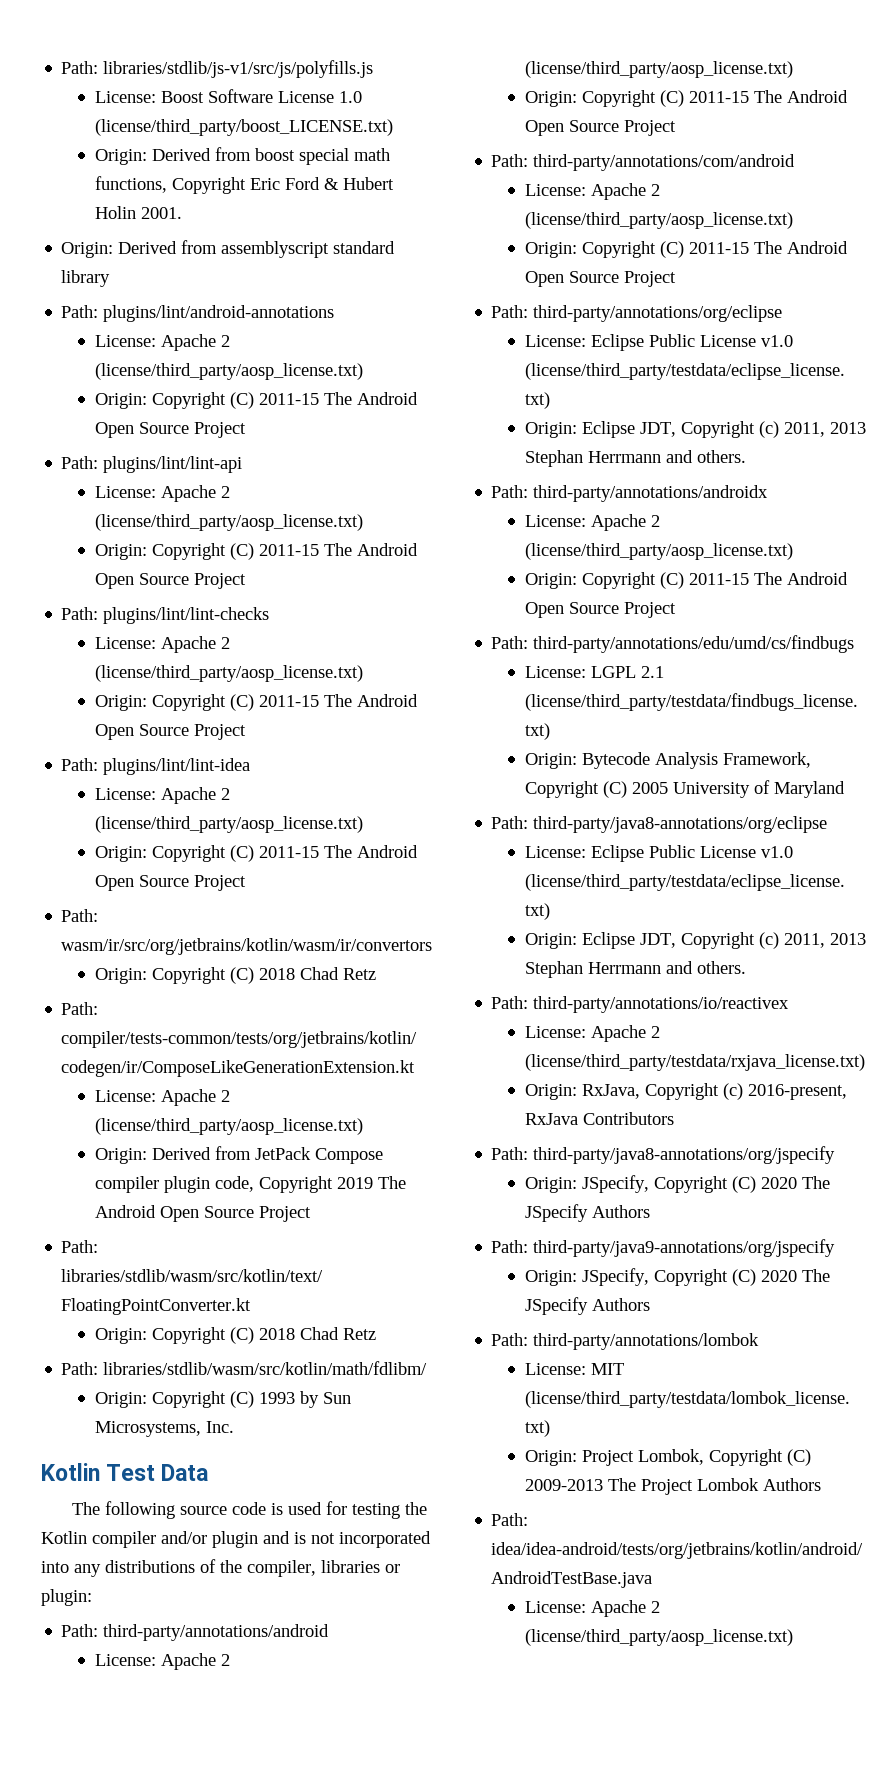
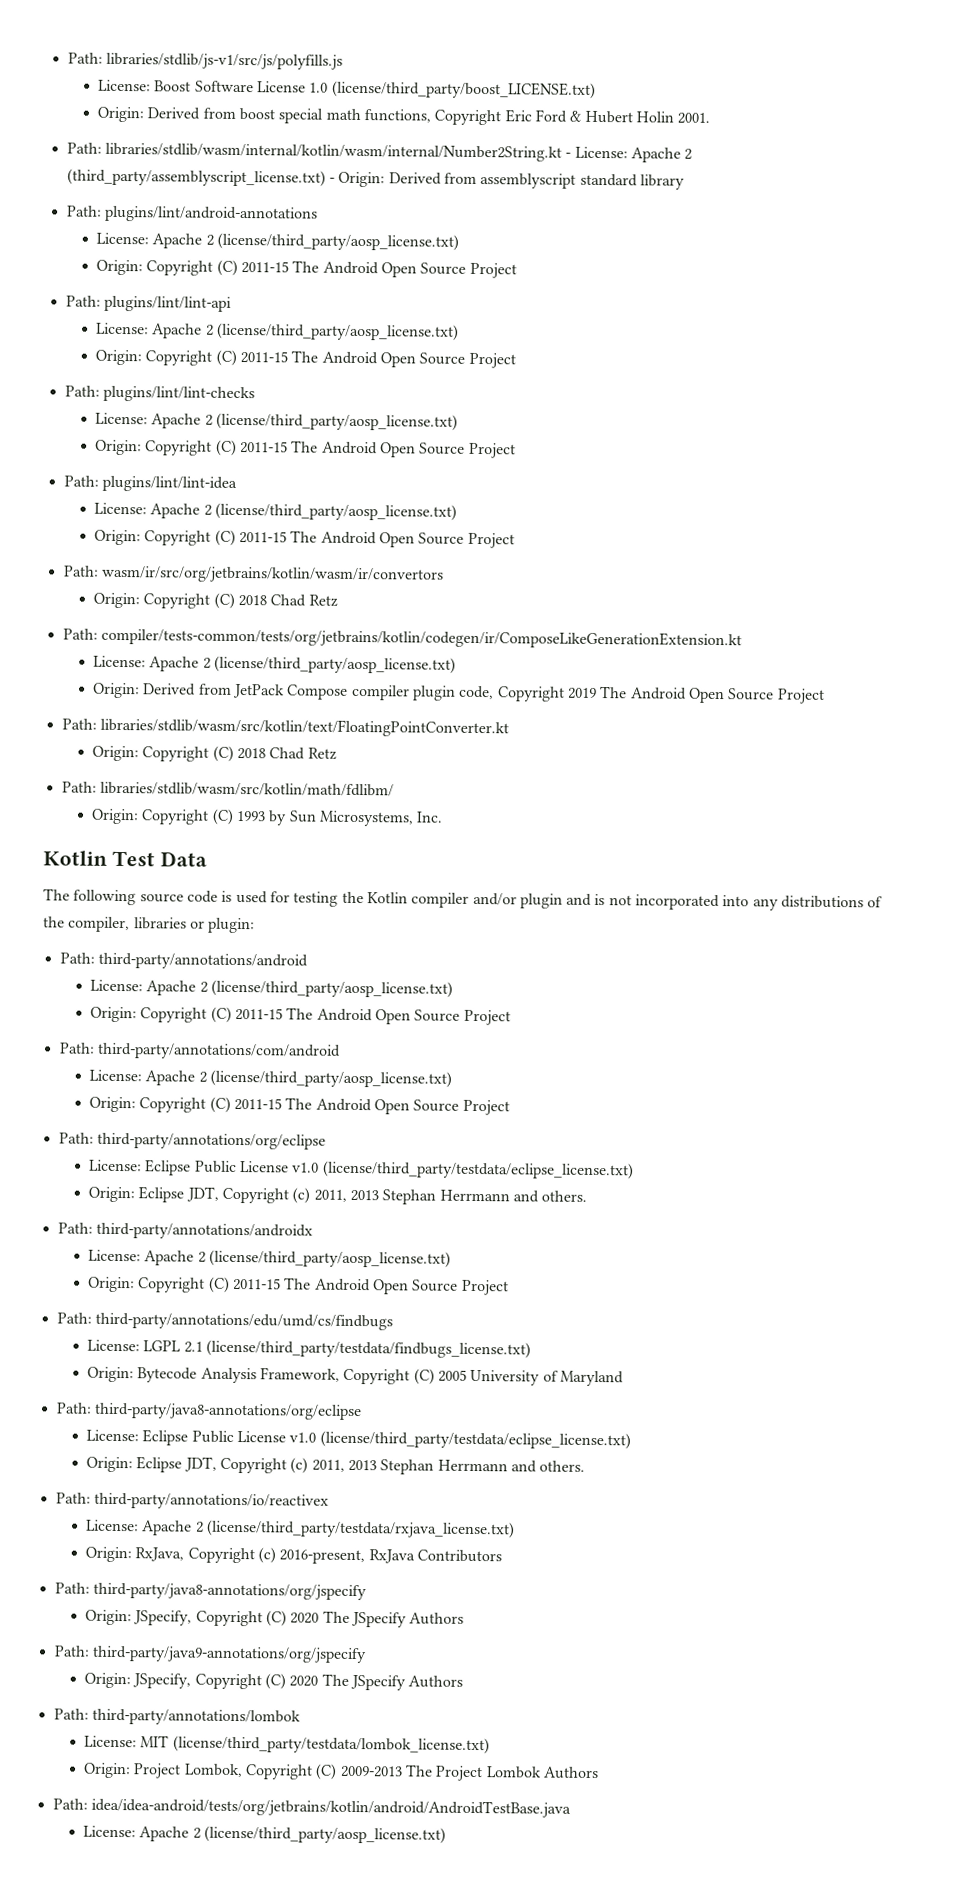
- Origin: Derived from assemblyscript standard library
+ Path: libraries/stdlib/wasm/internal/kotlin/wasm/internal/Number2String.kt - License: Apache 2 (third_party/assemblyscript_license.txt) - Origin: Derived from assemblyscript standard library

